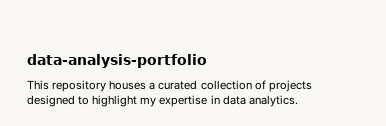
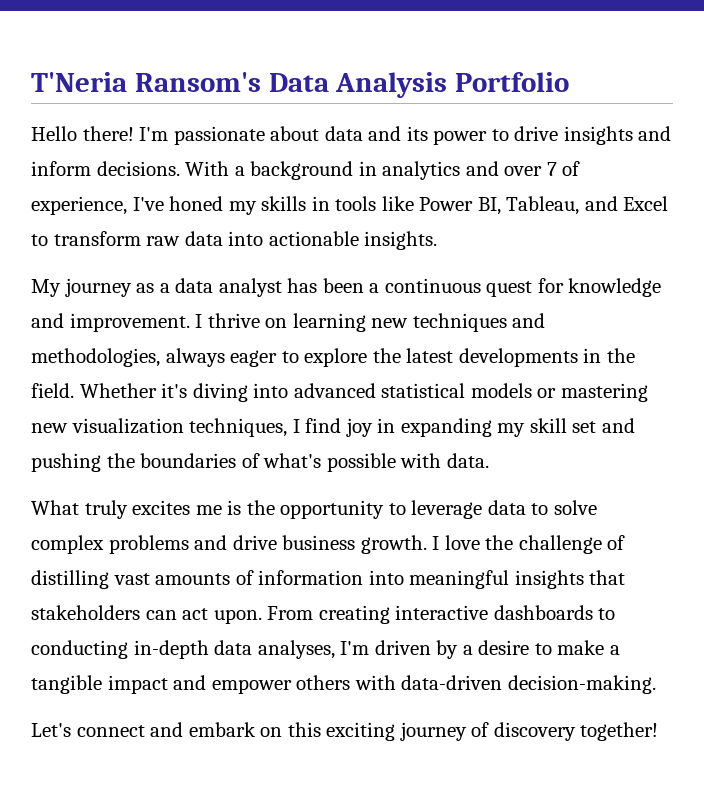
- data-analysis-portfolio
- This repository houses a curated collection of projects designed to highlight my expertise in data analytics.
+ T'Neria Ransom's Data Analysis Portfolio
+ Hello there! I'm passionate about data and its power to drive insights and inform decisions. With a background in analytics and over 7 of experience, I've honed my skills in tools like Power BI, Tableau, and Excel to transform raw data into actionable insights.
+ My journey as a data analyst has been a continuous quest for knowledge and improvement. I thrive on learning new techniques and methodologies, always eager to explore the latest developments in the field. Whether it's diving into advanced statistical models or mastering new visualization techniques, I find joy in expanding my skill set and pushing the boundaries of what's possible with data.
+ What truly excites me is the opportunity to leverage data to solve complex problems and drive business growth. I love the challenge of distilling vast amounts of information into meaningful insights that stakeholders can act upon. From creating interactive dashboards to conducting in-depth data analyses, I'm driven by a desire to make a tangible impact and empower others with data-driven decision-making.
+ Let's connect and embark on this exciting journey of discovery together!

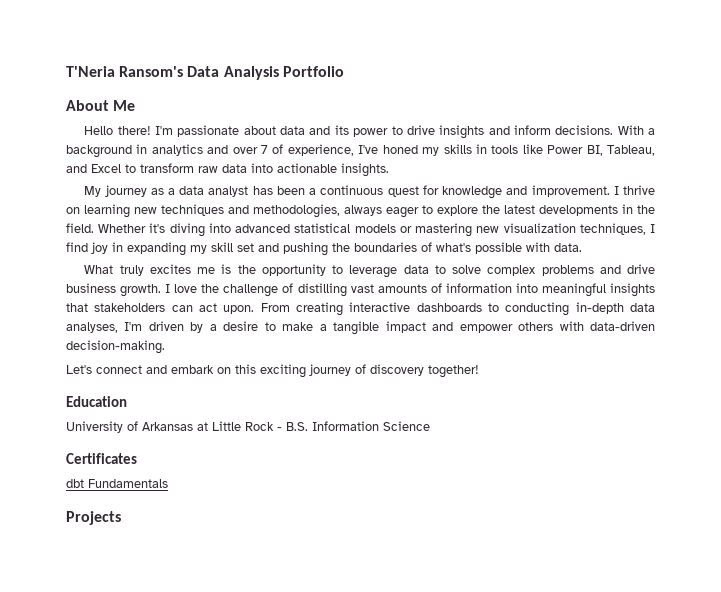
+ About Me
+ Education
+ University of Arkansas at Little Rock - B.S. Information Science
+ Certificates
+ dbt Fundamentals
+ Projects

